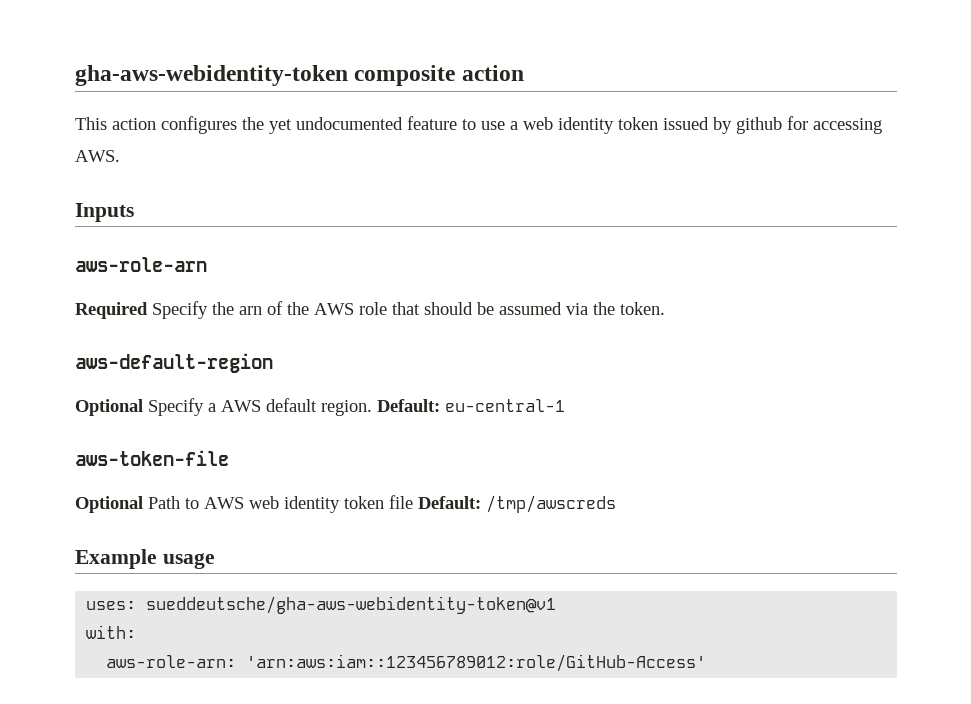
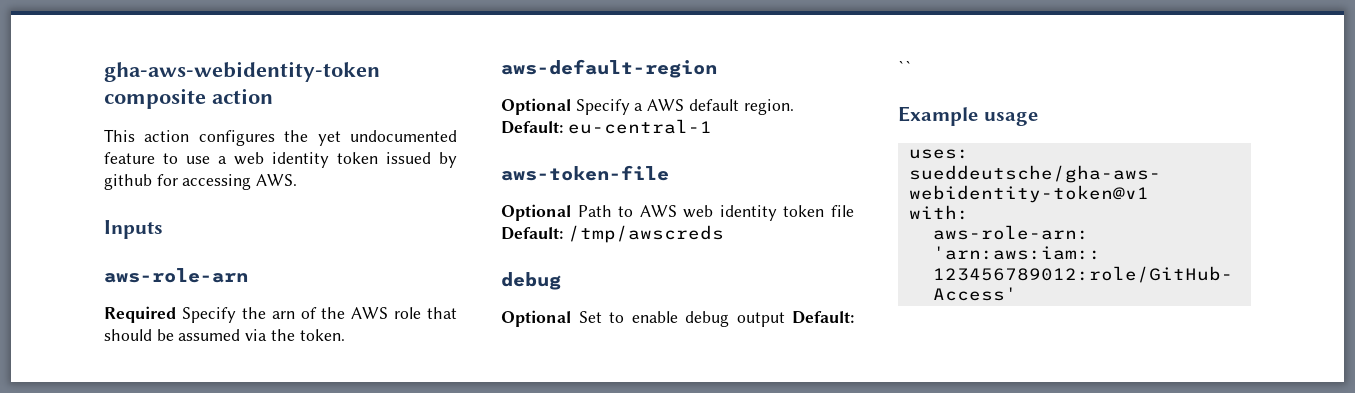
  Optional Path to AWS web identity token file Default: /tmp/awscreds
+ debug
+ Optional Set to enable debug output Default: ``

